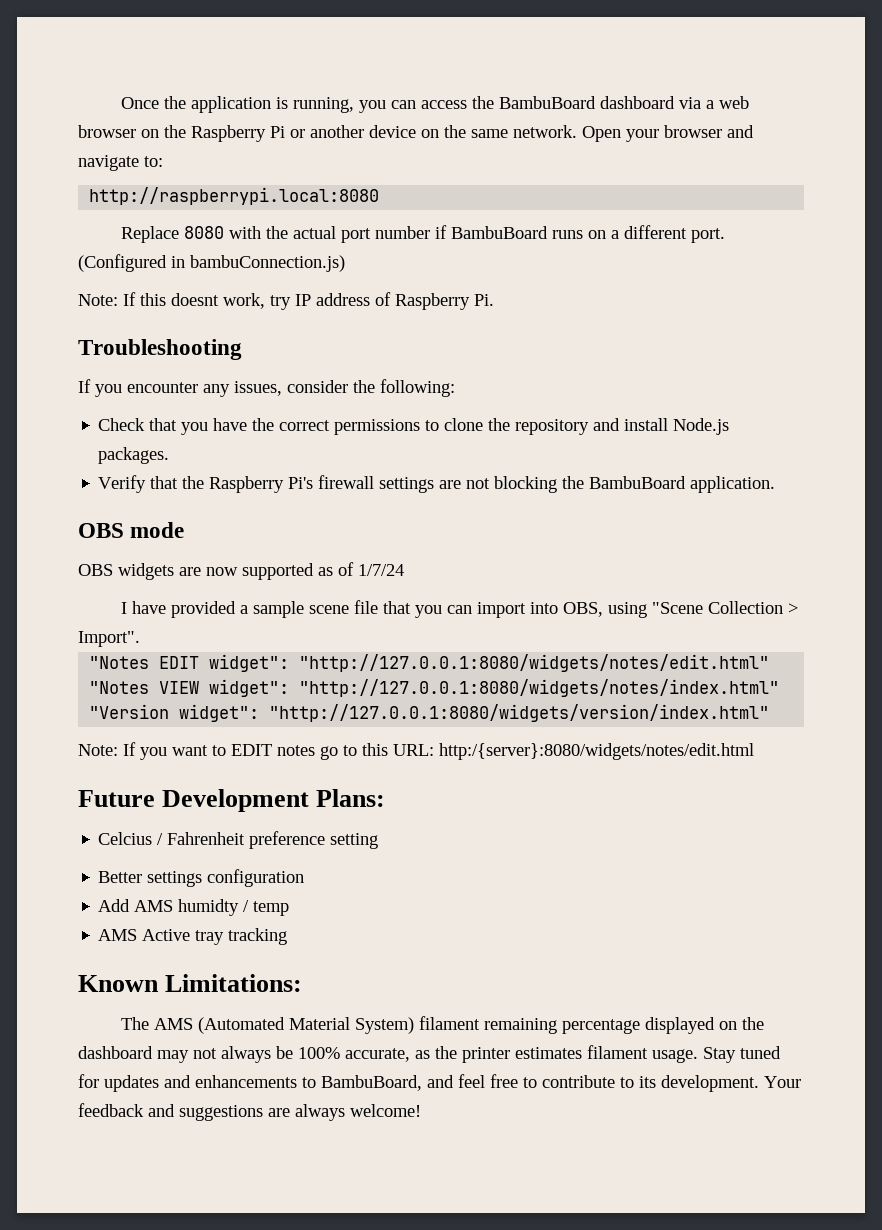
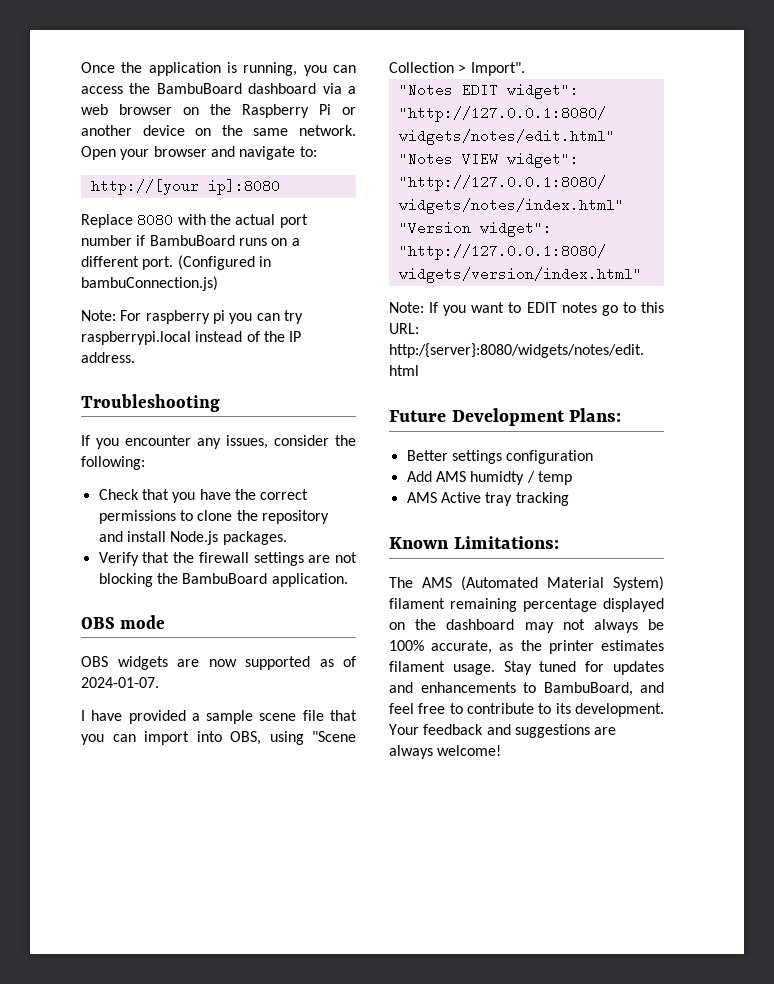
- http://raspberrypi.local:8080
+ http://[your ip]:8080
- Note: If this doesnt work, try IP address of Raspberry Pi.
+ Note: For raspberry pi you can try raspberrypi.local instead of the IP address.
- Verify that the Raspberry Pi's firewall settings are not blocking the BambuBoard application.
+ Verify that the firewall settings are not blocking the BambuBoard application.
- OBS widgets are now supported as of 1/7/24
+ OBS widgets are now supported as of 2024-01-07.
- Celcius / Fahrenheit preference setting

